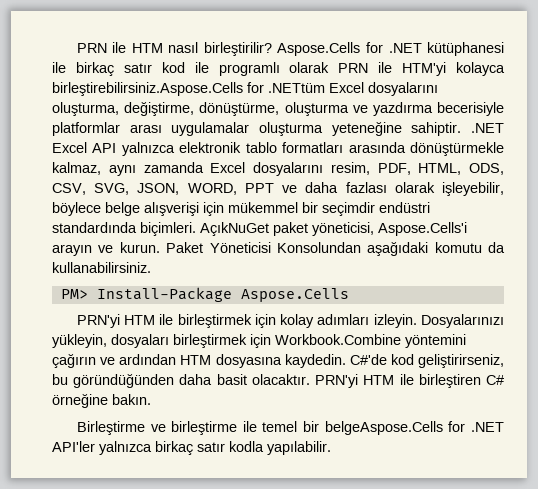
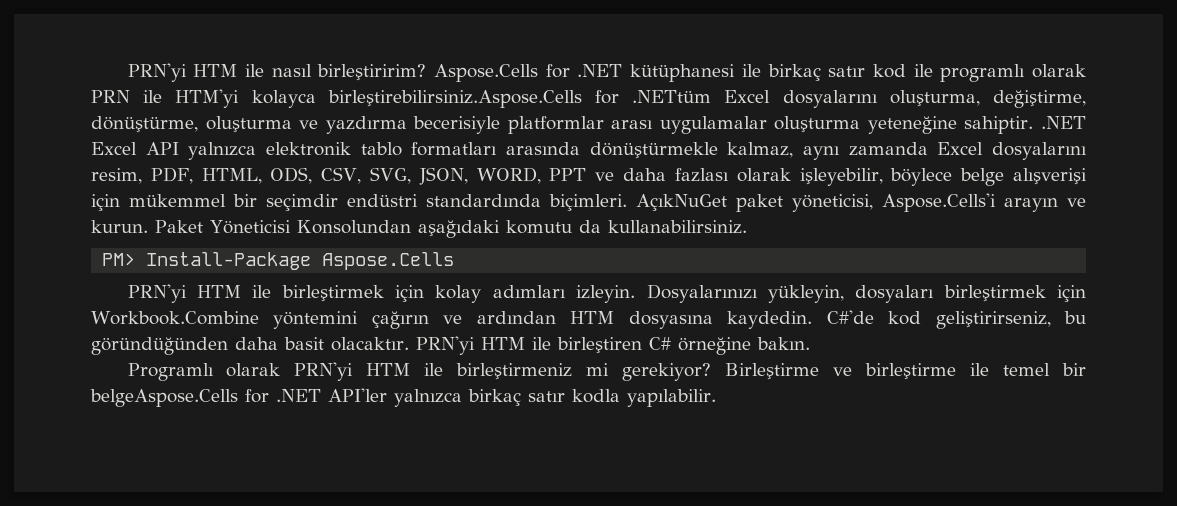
- PRN ile HTM nasıl birleştirilir?
+ PRN'yi HTM ile nasıl birleştiririm?
+ Programlı olarak PRN'yi HTM ile birleştirmeniz mi gerekiyor?

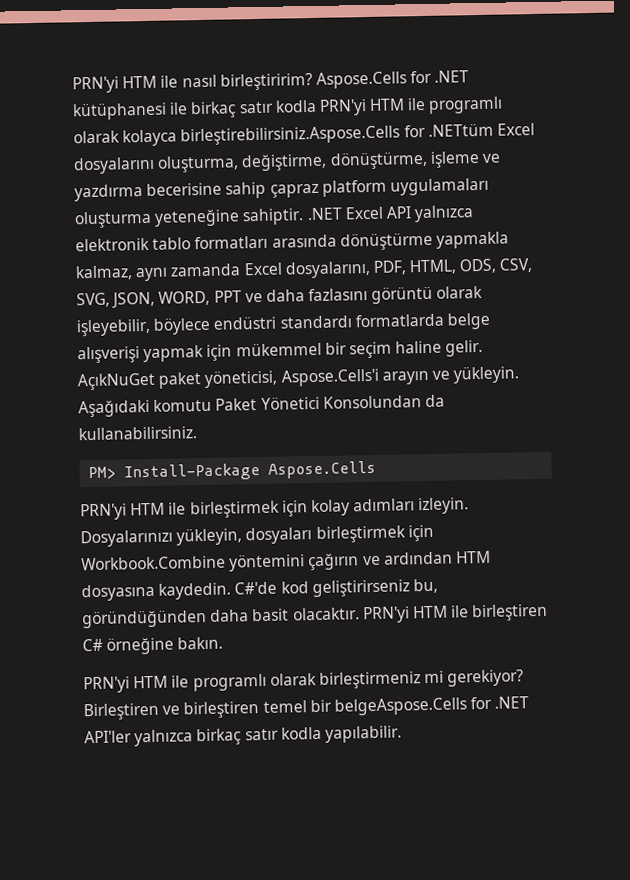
- Aspose.Cells for .NET kütüphanesi ile birkaç satır kod ile programlı olarak PRN ile HTM'yi kolayca birleştirebilirsiniz.Aspose.Cells for .NETtüm Excel dosyalarını oluşturma, değiştirme, dönüştürme, oluşturma ve yazdırma becerisiyle platformlar arası uygulamalar oluşturma yeteneğine sahiptir. .NET Excel API yalnızca elektronik tablo formatları arasında dönüştürmekle kalmaz, aynı zamanda Excel dosyalarını resim, PDF, HTML, ODS, CSV, SVG, JSON, WORD, PPT ve daha fazlası olarak işleyebilir, böylece belge alışverişi için mükemmel bir seçimdir endüstri standardında biçimleri.
+ Aspose.Cells for .NET kütüphanesi ile birkaç satır kodla PRN'yi HTM ile programlı olarak kolayca birleştirebilirsiniz.Aspose.Cells for .NETtüm Excel dosyalarını oluşturma, değiştirme, dönüştürme, işleme ve yazdırma becerisine sahip çapraz platform uygulamaları oluşturma yeteneğine sahiptir. .NET Excel API yalnızca elektronik tablo formatları arasında dönüştürme yapmakla kalmaz, aynı zamanda Excel dosyalarını, PDF, HTML, ODS, CSV, SVG, JSON, WORD, PPT ve daha fazlasını görüntü olarak işleyebilir, böylece endüstri standardı formatlarda belge alışverişi yapmak için mükemmel bir seçim haline gelir.
- AçıkNuGet paket yöneticisi, Aspose.Cells'i arayın ve kurun. Paket Yöneticisi Konsolundan aşağıdaki komutu da kullanabilirsiniz.
+ AçıkNuGet paket yöneticisi, Aspose.Cells'i arayın ve yükleyin. Aşağıdaki komutu Paket Yönetici Konsolundan da kullanabilirsiniz.
- C#'de kod geliştirirseniz, bu göründüğünden daha basit olacaktır.
+ C#'de kod geliştirirseniz bu, göründüğünden daha basit olacaktır.
- Programlı olarak PRN'yi HTM ile birleştirmeniz mi gerekiyor?
+ PRN'yi HTM ile programlı olarak birleştirmeniz mi gerekiyor?
- Birleştirme ve birleştirme ile temel bir belgeAspose.Cells for .NET API'ler yalnızca birkaç satır kodla yapılabilir.
+ Birleştiren ve birleştiren temel bir belgeAspose.Cells for .NET API'ler yalnızca birkaç satır kodla yapılabilir.

